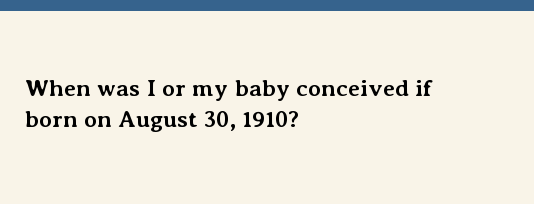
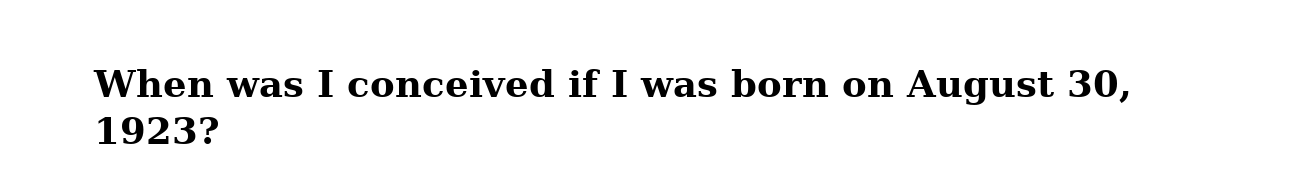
- When was I or my baby conceived if born on August 30, 1910?
+ When was I conceived if I was born on August 30, 1923?

